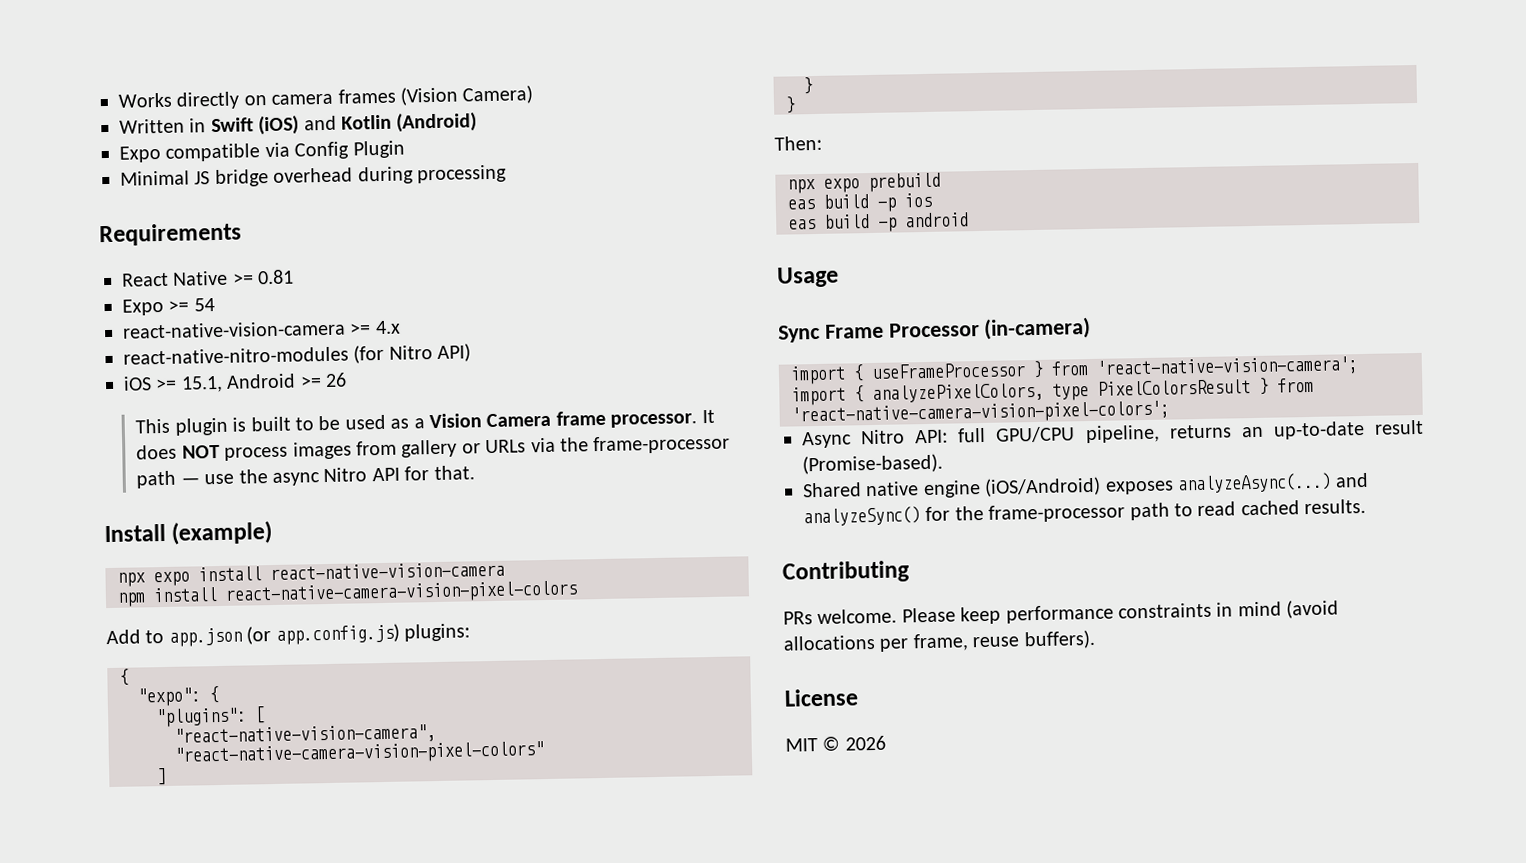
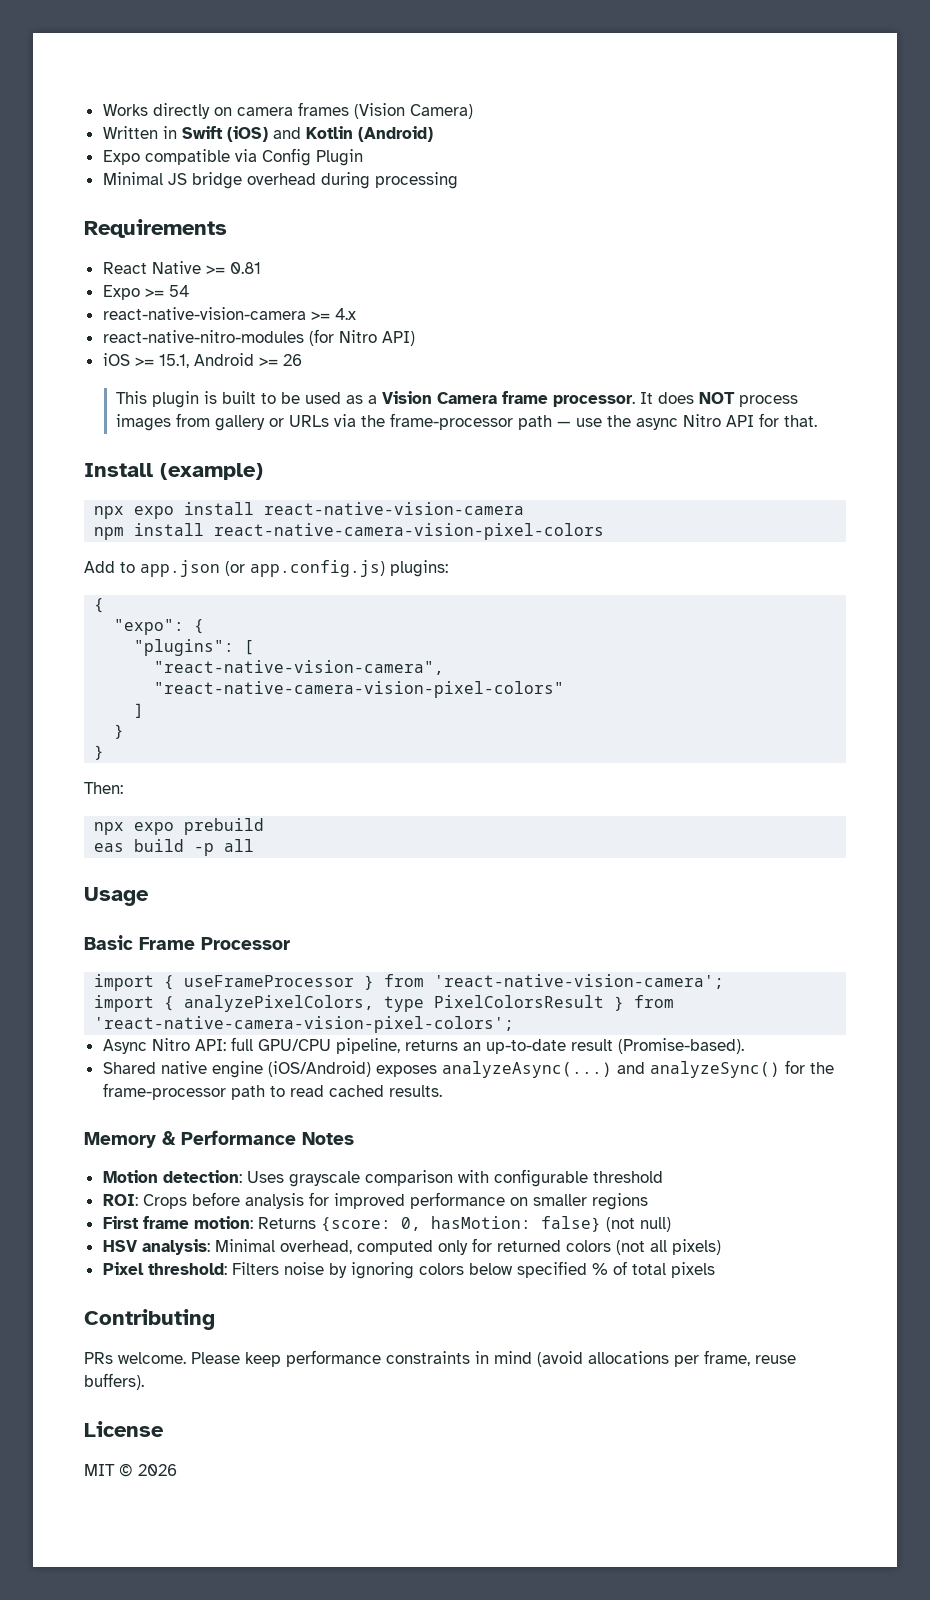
- eas build -p ios
- eas build -p android
+ eas build -p all
- Sync Frame Processor (in-camera)
+ Basic Frame Processor
+ Memory & Performance Notes
+ Motion detection: Uses grayscale comparison with configurable threshold
+ ROI: Crops before analysis for improved performance on smaller regions
+ First frame motion: Returns {score: 0, hasMotion: false} (not null)
+ HSV analysis: Minimal overhead, computed only for returned colors (not all pixels)
+ Pixel threshold: Filters noise by ignoring colors below specified % of total pixels

